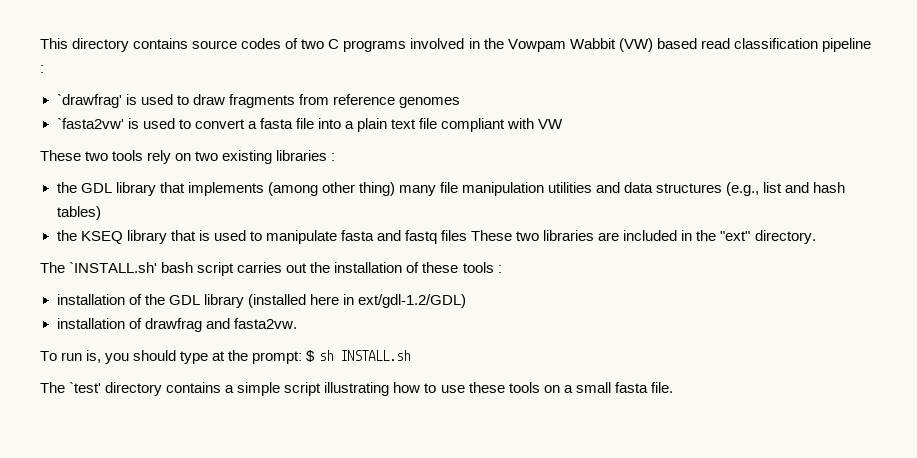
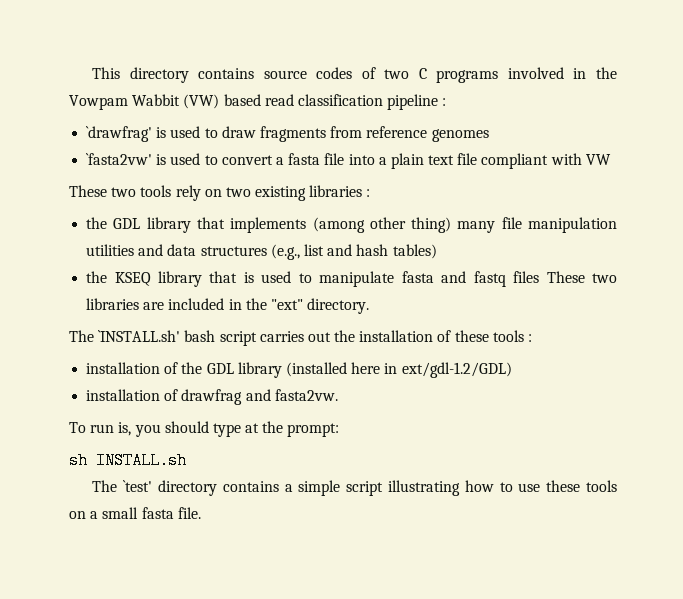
- To run is, you should type at the prompt: $ sh INSTALL.sh
+ To run is, you should type at the prompt:
+ sh INSTALL.sh

